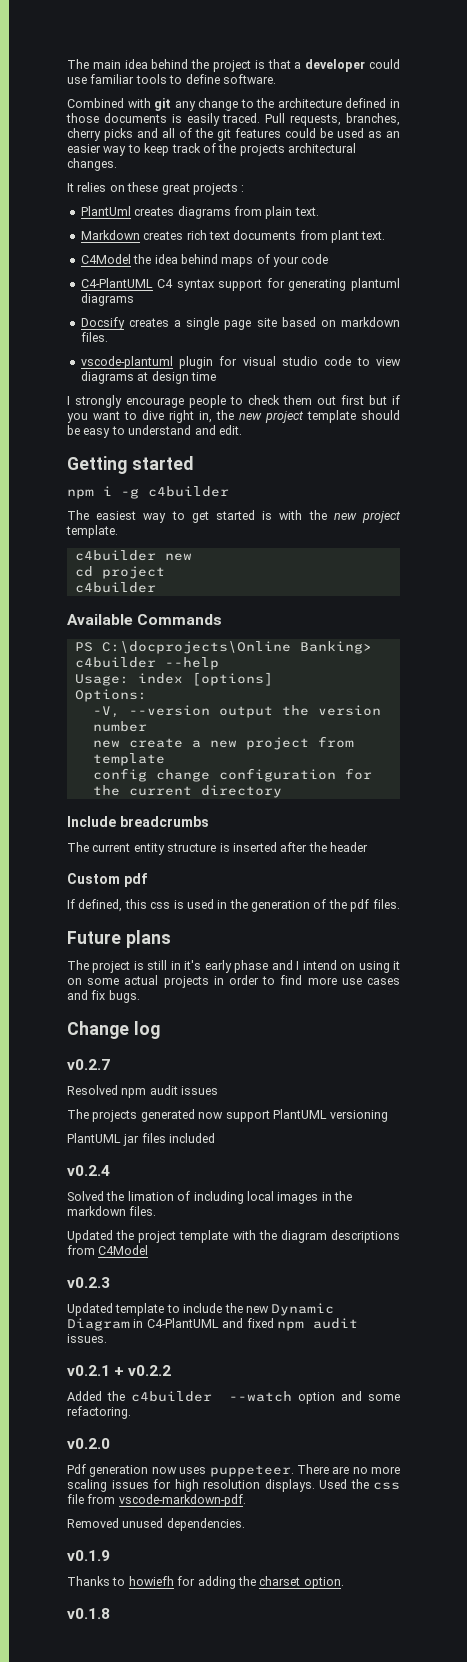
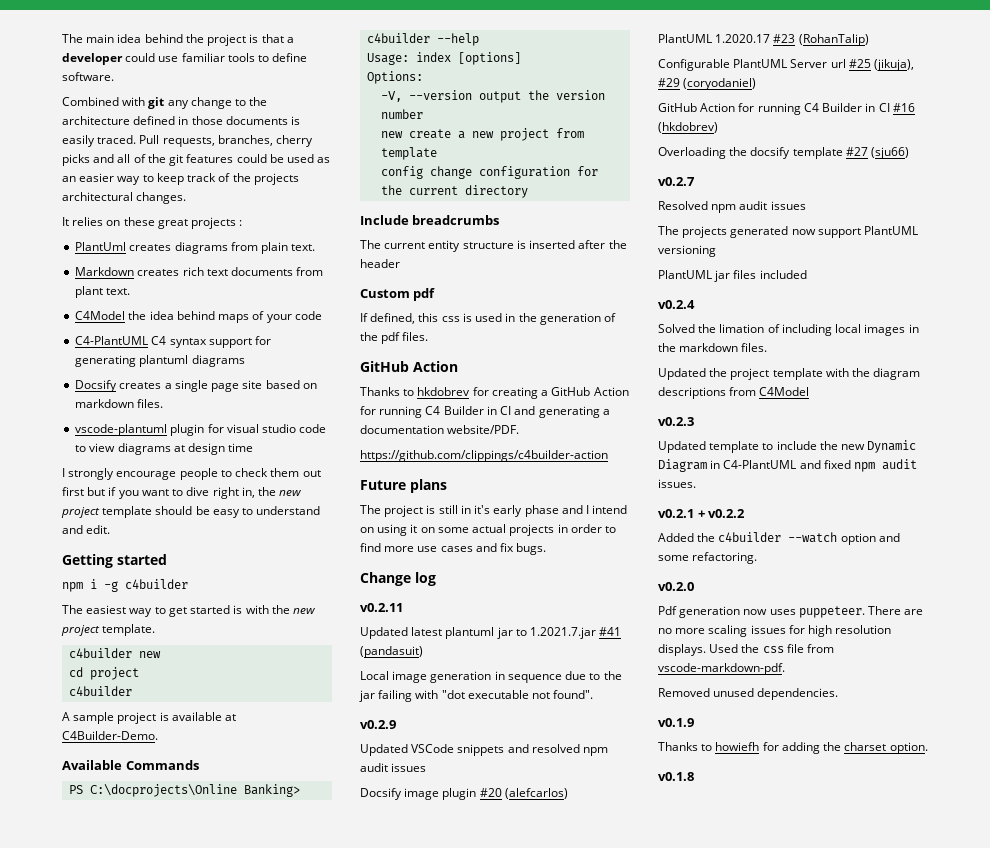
+ A sample project is available at C4Builder-Demo.
  If defined, this css is used in the generation of the pdf files.
+ GitHub Action
+ Thanks to hkdobrev for creating a GitHub Action for running C4 Builder in CI and generating a documentation website/PDF.
+ https://github.com/clippings/c4builder-action
+ v0.2.11
+ Updated latest plantuml jar to 1.2021.7.jar #41 (pandasuit)
+ Local image generation in sequence due to the jar failing with "dot executable not found".
+ v0.2.9
+ Updated VSCode snippets and resolved npm audit issues
+ Docsify image plugin #20 (alefcarlos)
+ PlantUML 1.2020.17 #23 (RohanTalip)
+ Configurable PlantUML Server url #25 (jikuja), #29 (coryodaniel)
+ GitHub Action for running C4 Builder in CI #16 (hkdobrev)
+ Overloading the docsify template #27 (sju66)

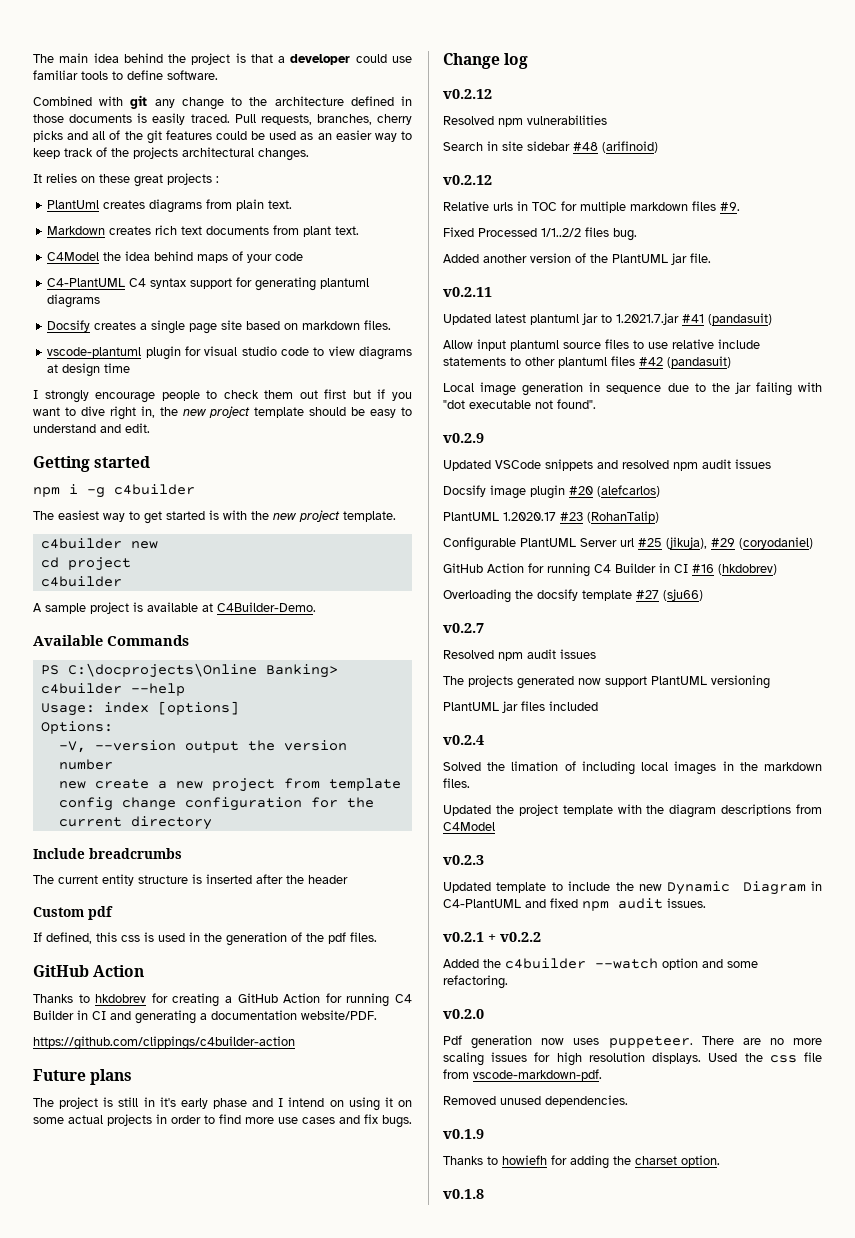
  Change log
+ v0.2.12
+ Resolved npm vulnerabilities
+ Search in site sidebar #48 (arifinoid)
+ v0.2.12
+ Relative urls in TOC for multiple markdown files #9.
+ Fixed Processed 1/1..2/2 files bug.
+ Added another version of the PlantUML jar file.
+ Allow input plantuml source files to use relative include statements to other plantuml files #42 (pandasuit)

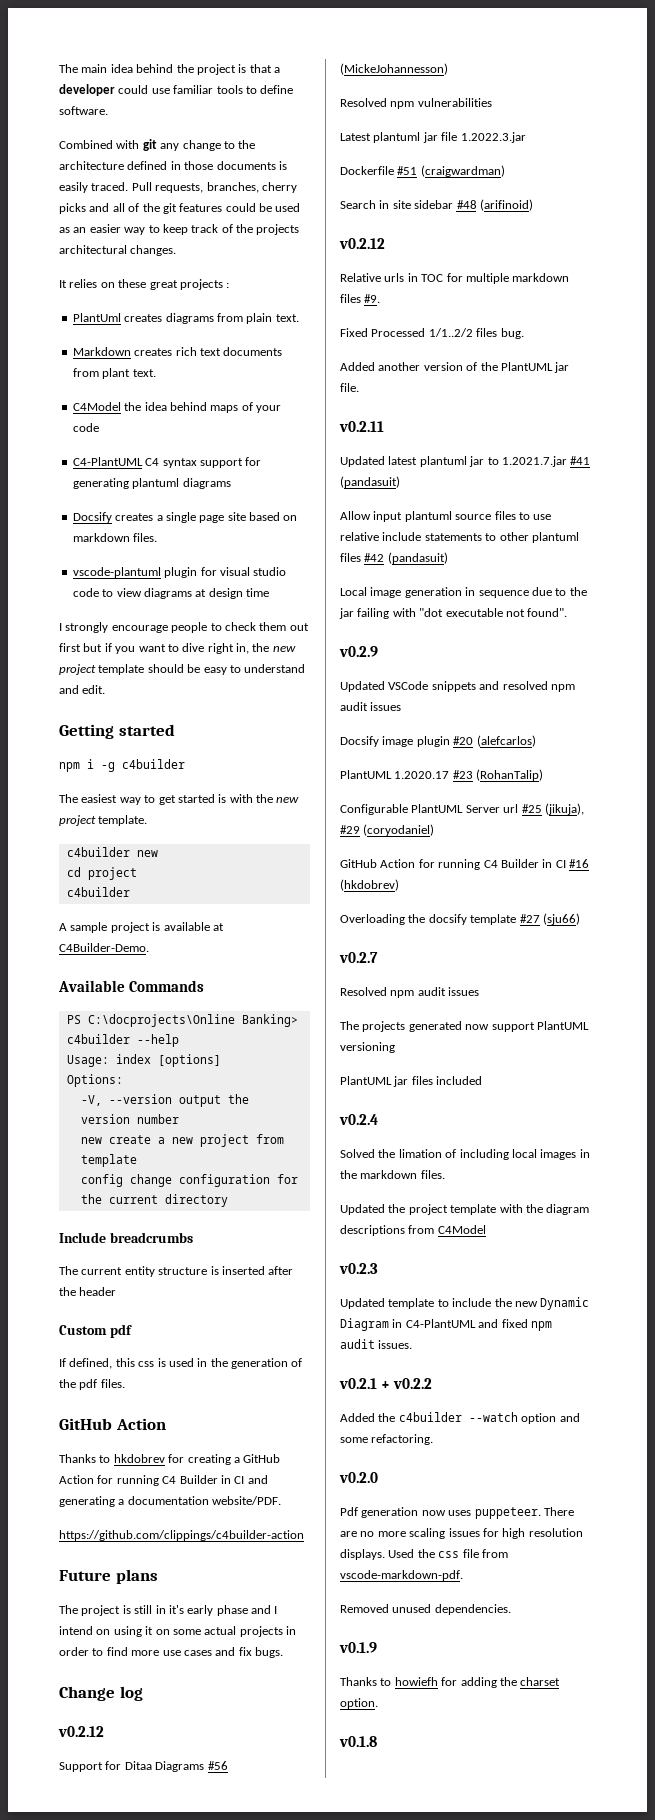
+ Support for Ditaa Diagrams #56 (MickeJohannesson)
  Resolved npm vulnerabilities
+ Latest plantuml jar file 1.2022.3.jar
+ Dockerfile #51 (craigwardman)

